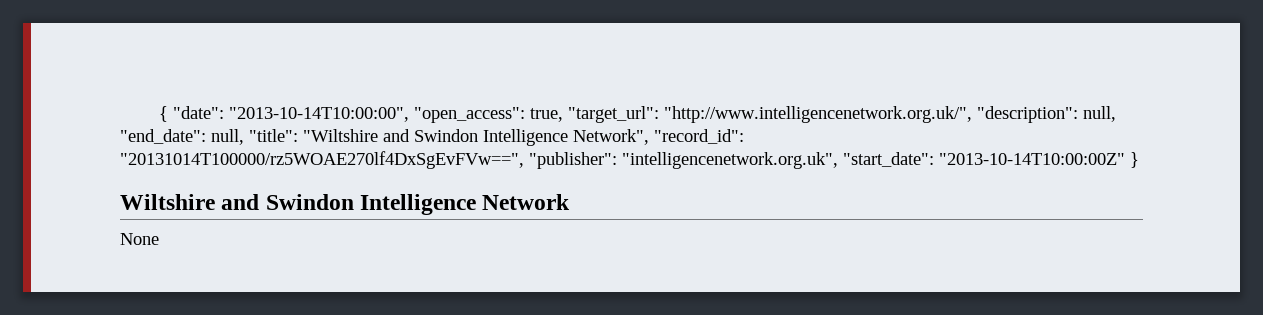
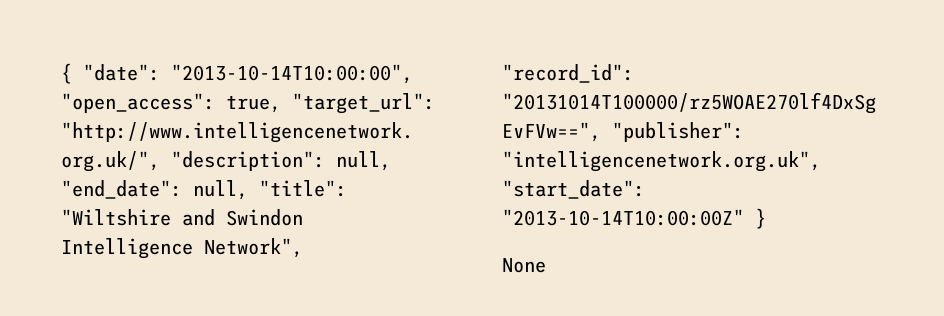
- Wiltshire and Swindon Intelligence Network

